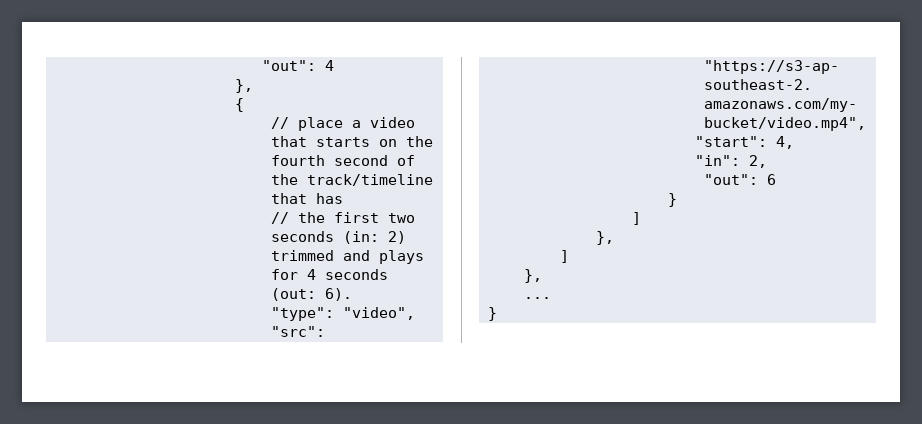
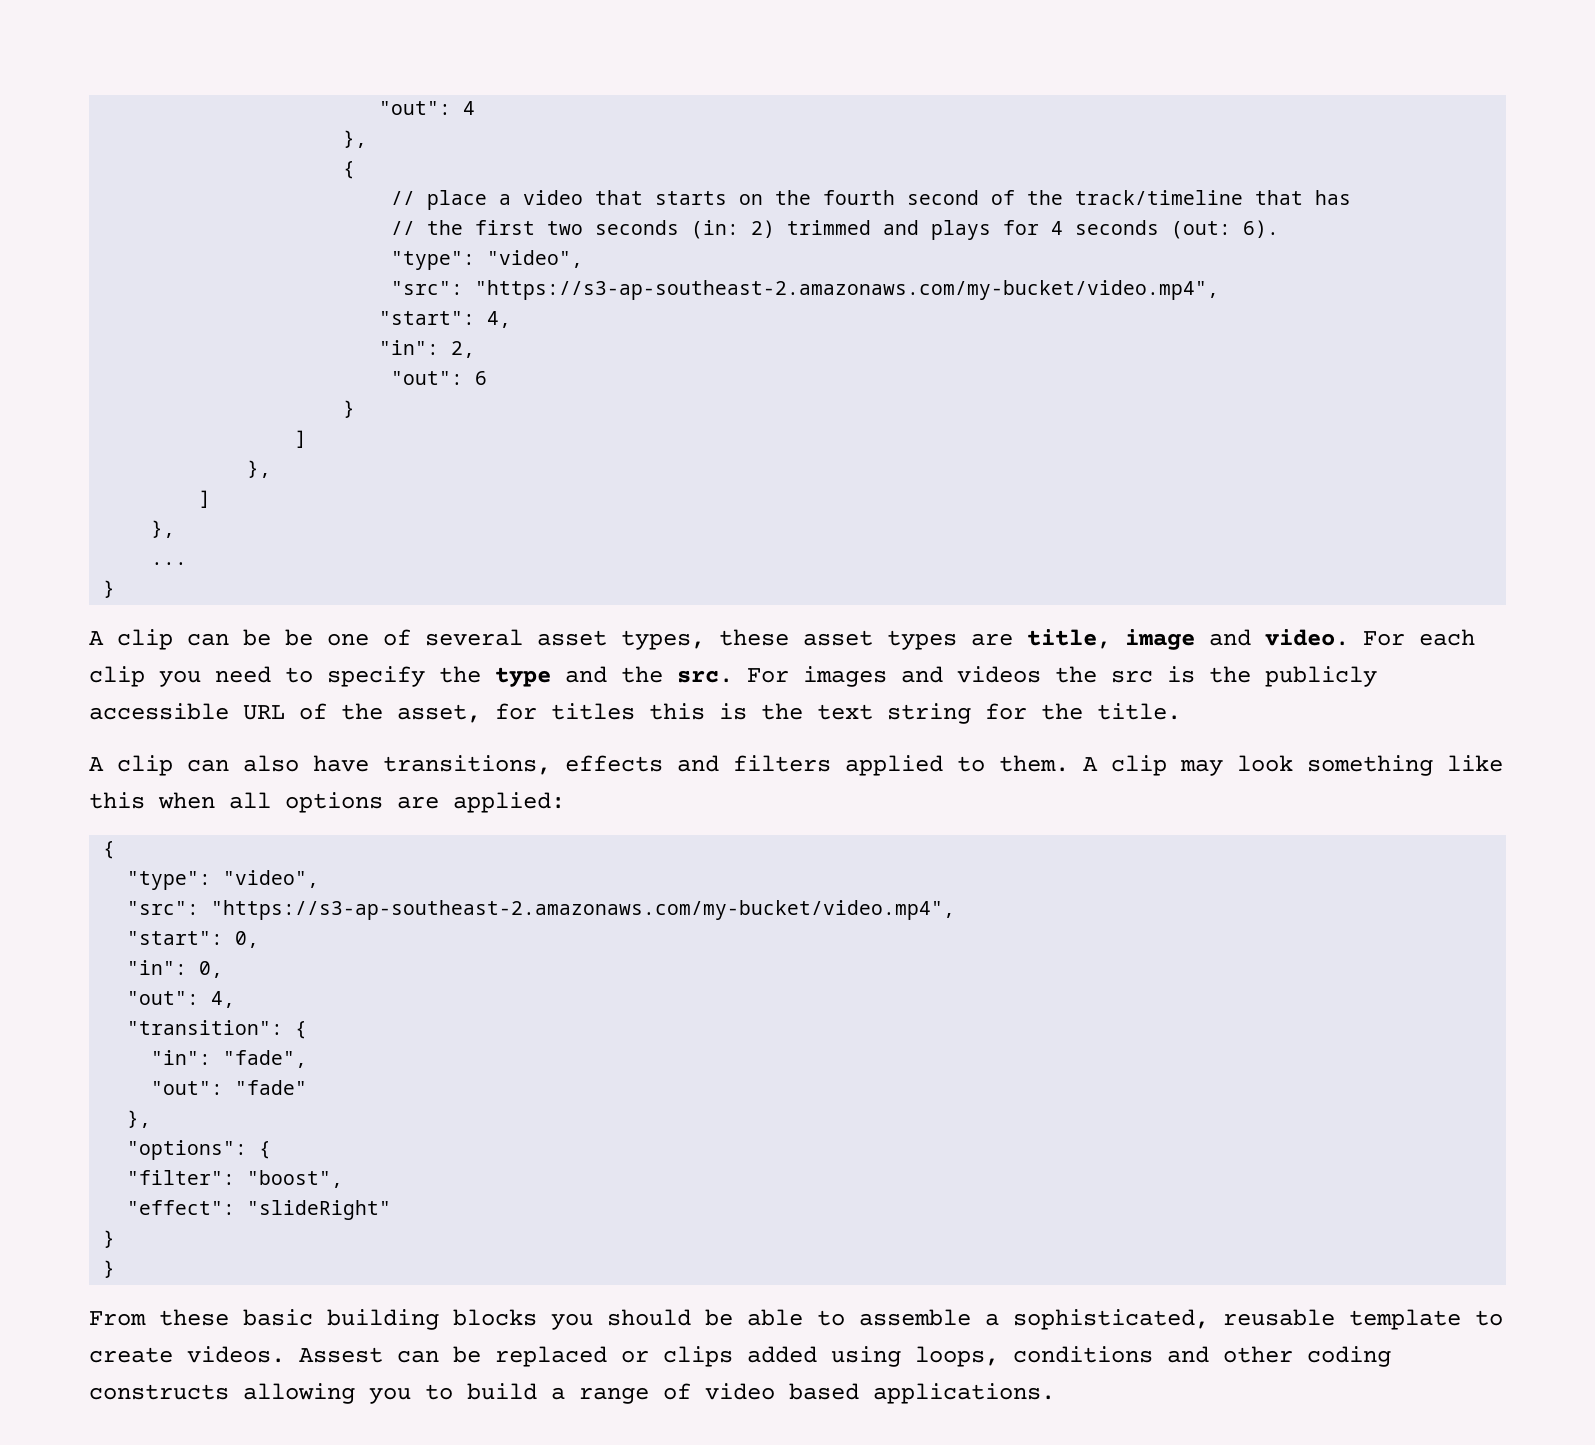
+ A clip can be be one of several asset types, these asset types are title, image and video. For each clip you need to specify the type and the src. For images and videos the src is the publicly accessible URL of the asset, for titles this is the text string for the title.
+ A clip can also have transitions, effects and filters applied to them. A clip may look something like this when all options are applied:
+ {
+ "type": "video",
+ "src": "https://s3-ap-southeast-2.amazonaws.com/my-bucket/video.mp4",
+ "start": 0,
+ "in": 0,
+ "out": 4,
+ "transition": {
+ "in": "fade",
+ "out": "fade"
+ },
+ "options": {
+ "filter": "boost",
+ "effect": "slideRight"
+ }
+ }
+ From these basic building blocks you should be able to assemble a sophisticated, reusable template to create videos. Assest can be replaced or clips added using loops, conditions and other coding constructs allowing you to build a range of video based applications.

